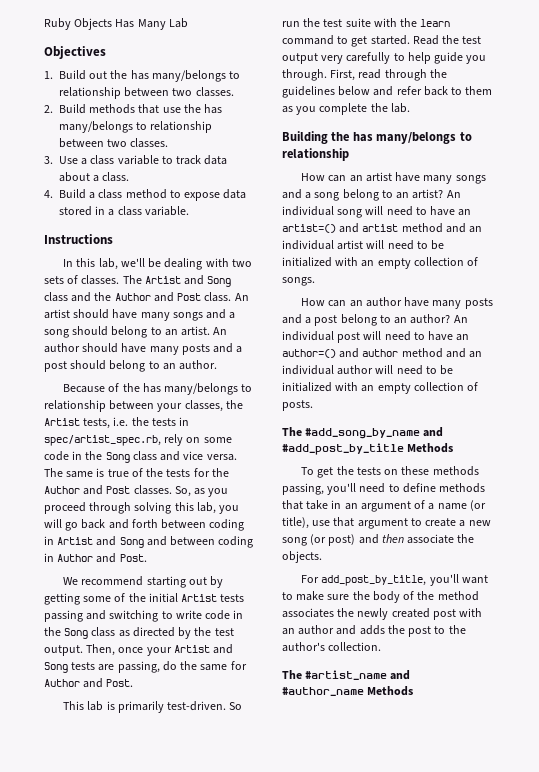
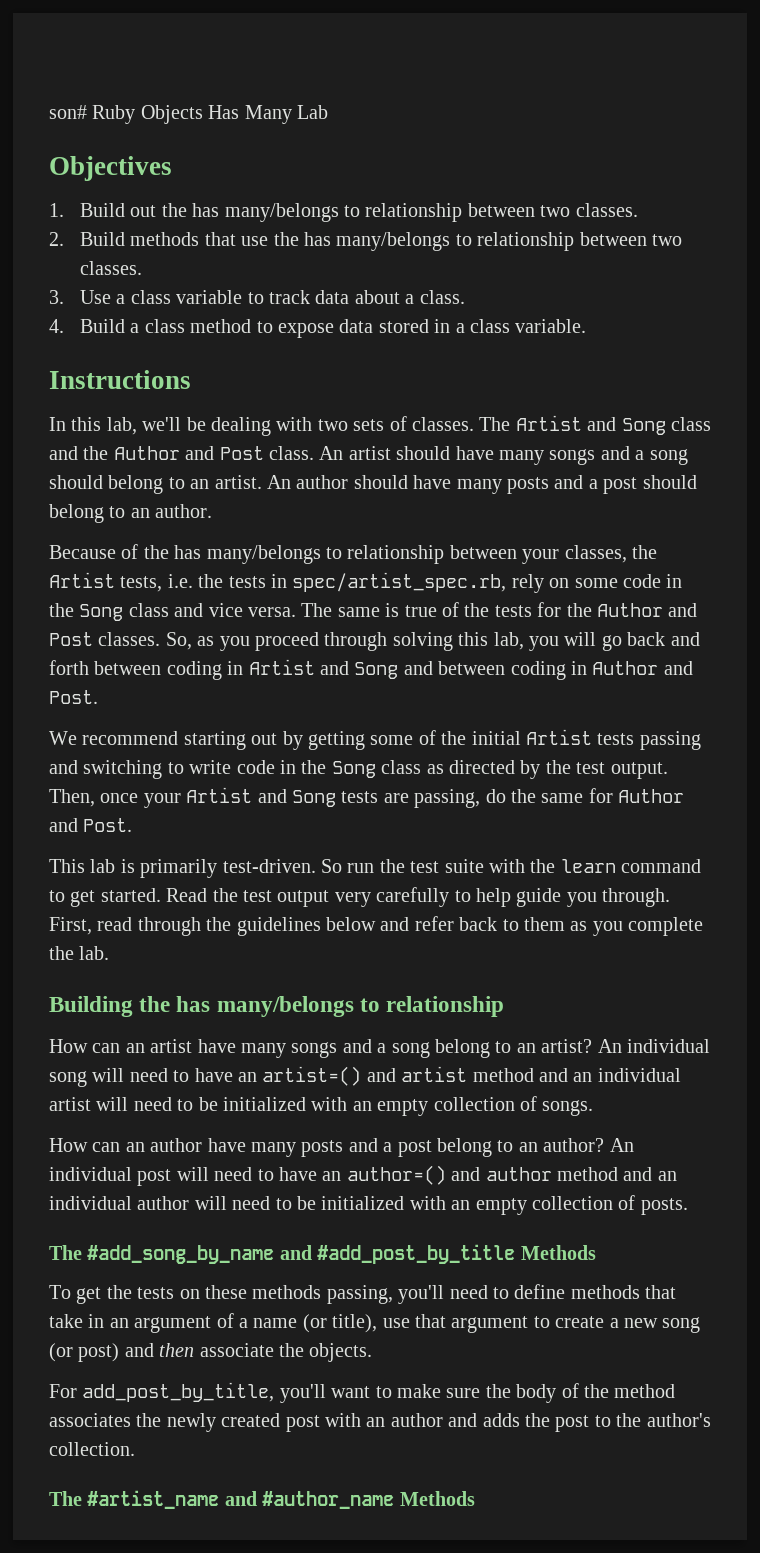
- Ruby Objects Has Many Lab
+ son# Ruby Objects Has Many Lab

